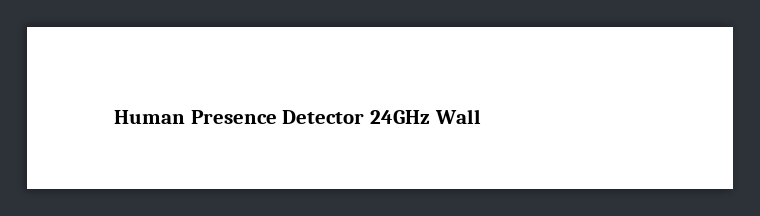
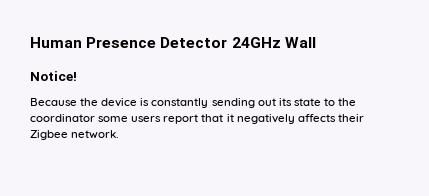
+ Notice!
+ Because the device is constantly sending out its state to the coordinator some users report that it negatively affects their Zigbee network.

